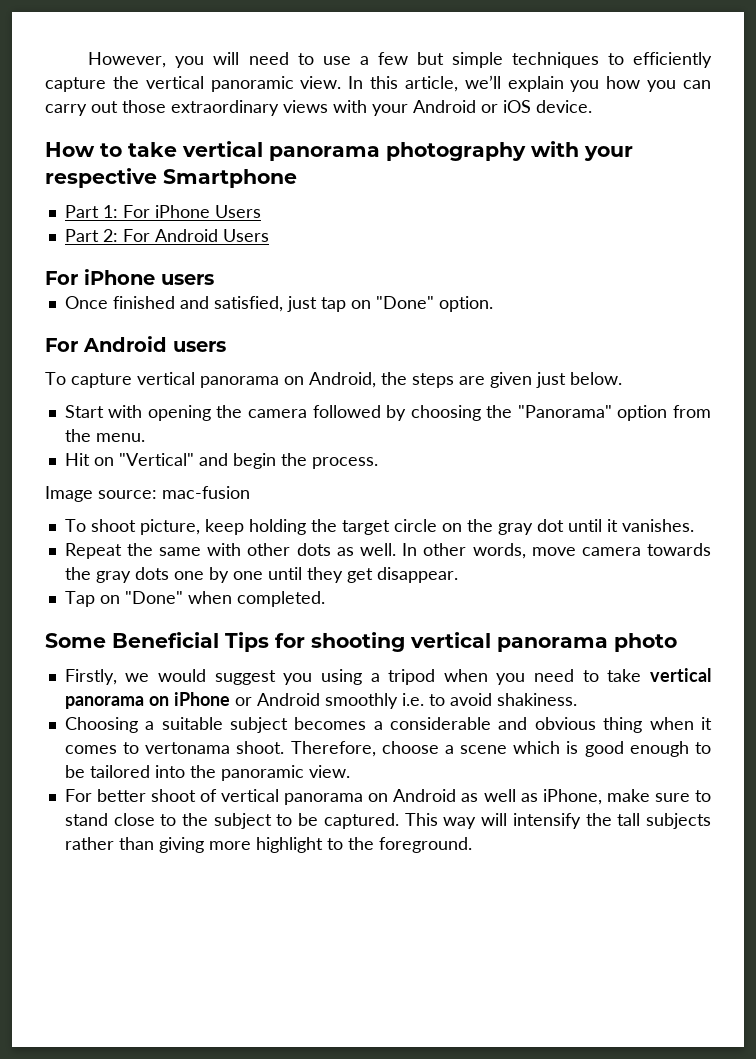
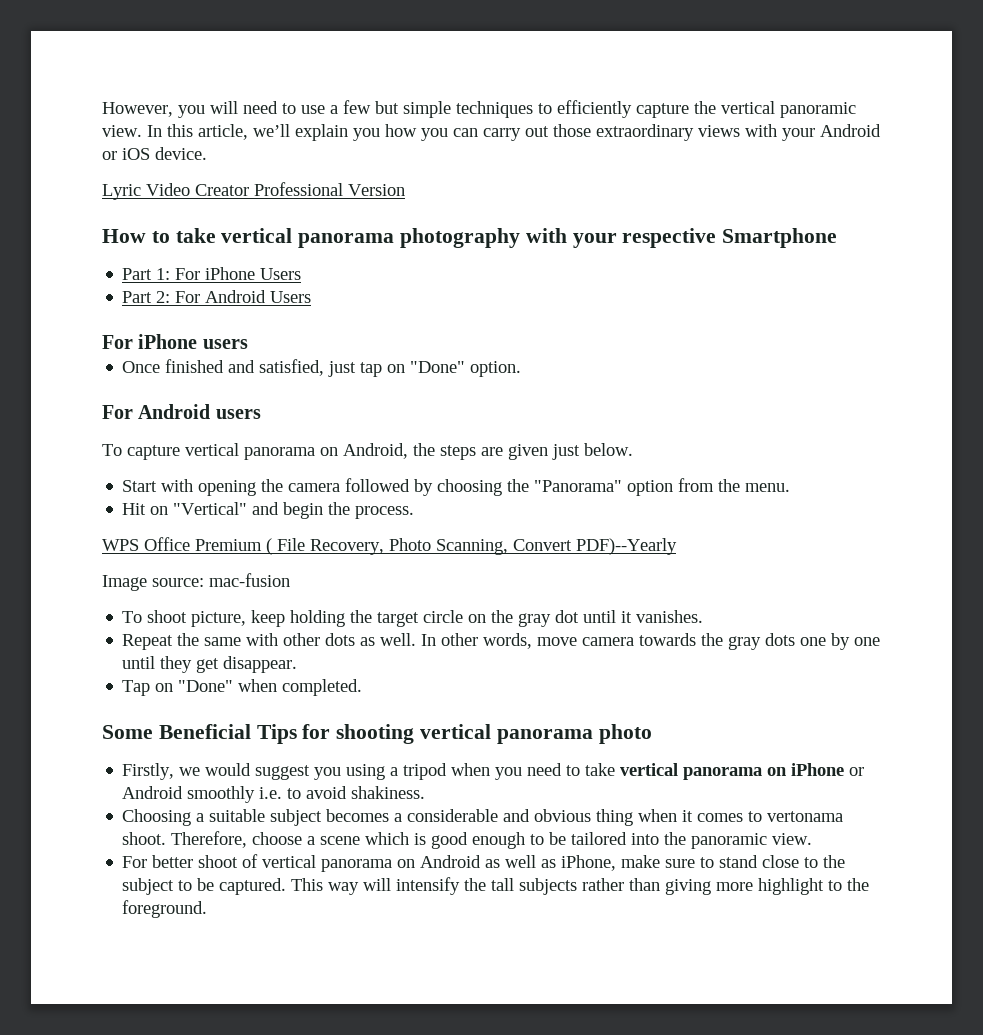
+ Lyric Video Creator Professional Version
+ WPS Office Premium ( File Recovery, Photo Scanning, Convert PDF)--Yearly

